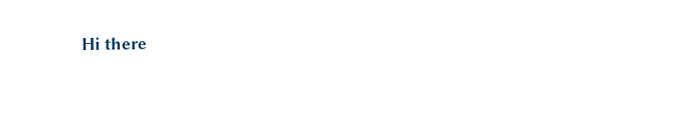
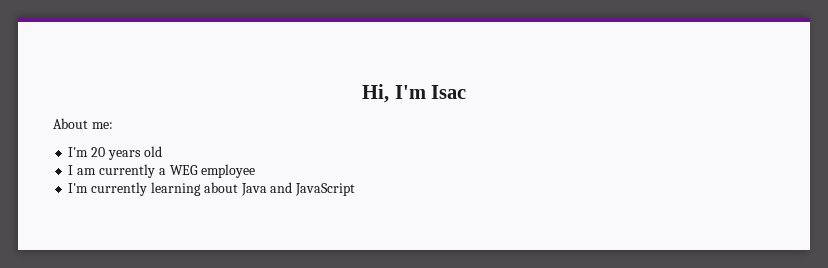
- Hi there
+ Hi, I'm Isac
+ About me:
+ I'm 20 years old
+ I am currently a WEG employee
+ I'm currently learning about Java and JavaScript

